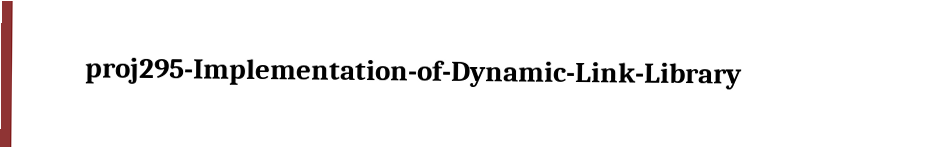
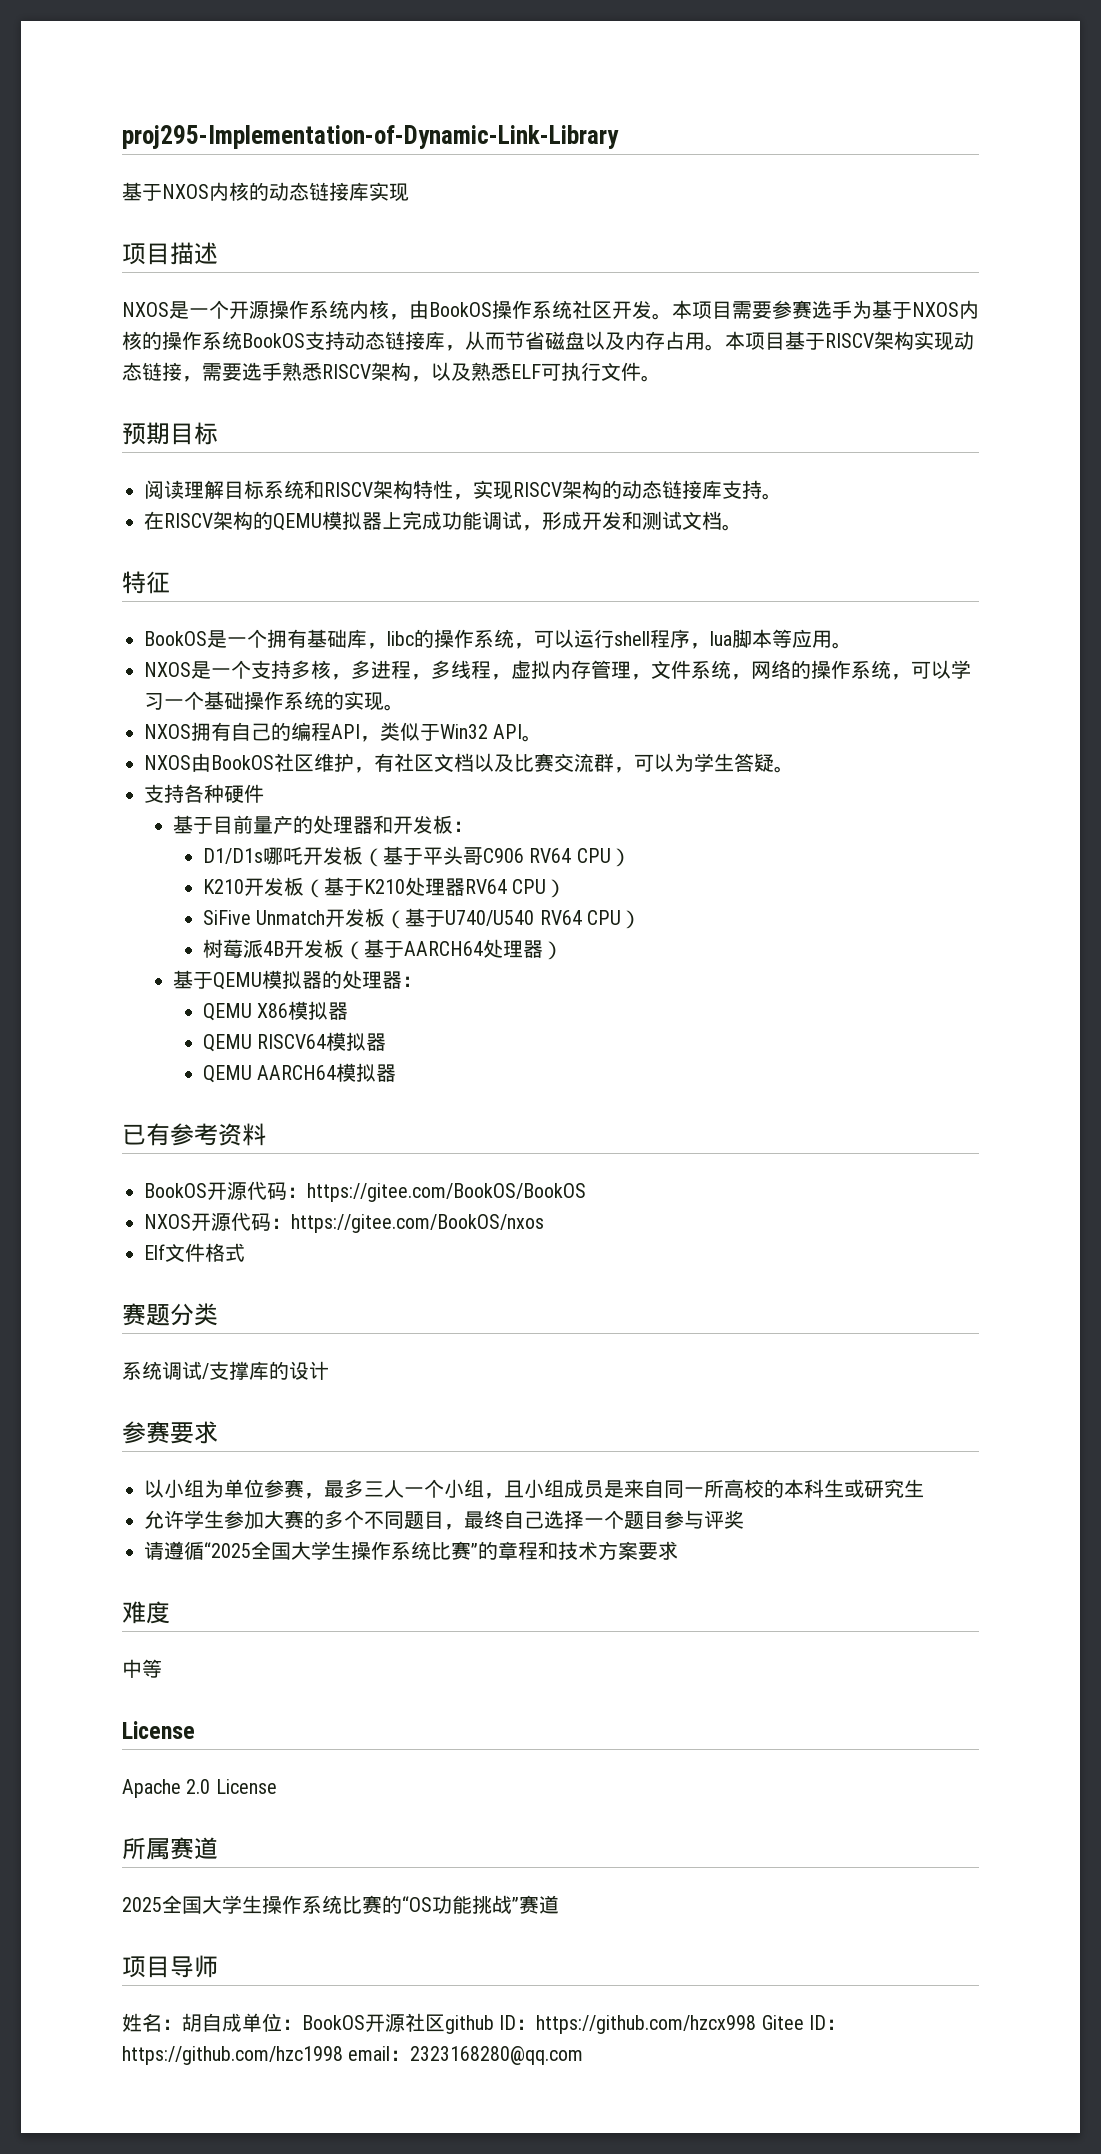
+ 基于NXOS内核的动态链接库实现
+ 项目描述
+ NXOS是一个开源操作系统内核，由BookOS操作系统社区开发。本项目需要参赛选手为基于NXOS内核的操作系统BookOS支持动态链接库，从而节省磁盘以及内存占用。本项目基于RISCV架构实现动态链接，需要选手熟悉RISCV架构，以及熟悉ELF可执行文件。
+ 预期目标
+ 阅读理解目标系统和RISCV架构特性，实现RISCV架构的动态链接库支持。
+ 在RISCV架构的QEMU模拟器上完成功能调试，形成开发和测试文档。
+ 特征
+ BookOS是一个拥有基础库，libc的操作系统，可以运行shell程序，lua脚本等应用。
+ NXOS是一个支持多核，多进程，多线程，虚拟内存管理，文件系统，网络的操作系统，可以学习一个基础操作系统的实现。
+ NXOS拥有自己的编程API，类似于Win32 API。
+ NXOS由BookOS社区维护，有社区文档以及比赛交流群，可以为学生答疑。
+ 支持各种硬件
+ 基于目前量产的处理器和开发板：
+ D1/D1s哪吒开发板（基于平头哥C906 RV64 CPU）
+ K210开发板（基于K210处理器RV64 CPU）
+ SiFive Unmatch开发板（基于U740/U540 RV64 CPU）
+ 树莓派4B开发板（基于AARCH64处理器）
+ 基于QEMU模拟器的处理器：
+ QEMU X86模拟器
+ QEMU RISCV64模拟器
+ QEMU AARCH64模拟器
+ 已有参考资料
+ BookOS开源代码：https://gitee.com/BookOS/BookOS
+ NXOS开源代码：https://gitee.com/BookOS/nxos
+ Elf文件格式
+ 赛题分类
+ 系统调试/支撑库的设计
+ 参赛要求
+ 以小组为单位参赛，最多三人一个小组，且小组成员是来自同一所高校的本科生或研究生
+ 允许学生参加大赛的多个不同题目，最终自己选择一个题目参与评奖
+ 请遵循“2025全国大学生操作系统比赛”的章程和技术方案要求
+ 难度
+ 中等
+ License
+ Apache 2.0 License
+ 所属赛道
+ 2025全国大学生操作系统比赛的“OS功能挑战”赛道
+ 项目导师
+ 姓名：胡自成单位：BookOS开源社区github ID：https://github.com/hzcx998 Gitee ID：https://github.com/hzc1998 email：2323168280@qq.com

